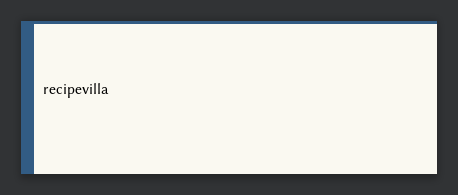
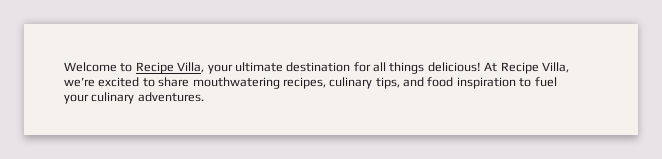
- recipevilla
+ Welcome to Recipe Villa, your ultimate destination for all things delicious! At Recipe Villa, we’re excited to share mouthwatering recipes, culinary tips, and food inspiration to fuel your culinary adventures.

